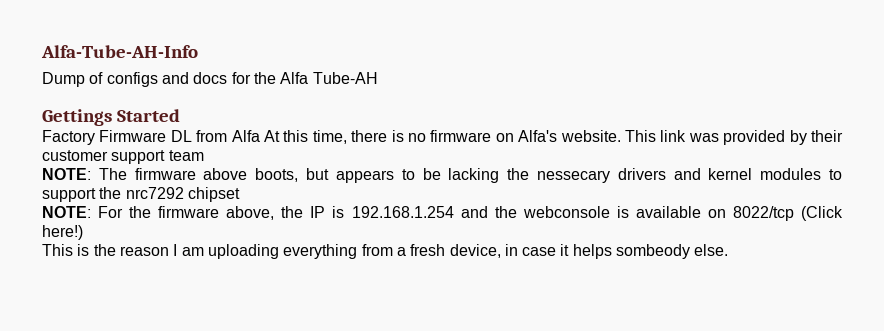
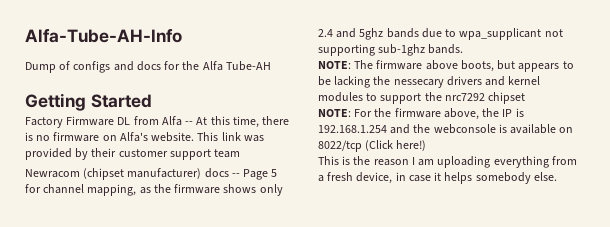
- Gettings Started
+ Getting Started
- Factory Firmware DL from Alfa At this time, there is no firmware on Alfa's website.
+ Factory Firmware DL from Alfa -- At this time, there is no firmware on Alfa's website.
+ Newracom (chipset manufacturer) docs -- Page 5 for channel mapping, as the firmware shows only 2.4 and 5ghz bands due to wpa_supplicant not supporting sub-1ghz bands.
- This is the reason I am uploading everything from a fresh device, in case it helps sombeody else.
+ This is the reason I am uploading everything from a fresh device, in case it helps somebody else.

